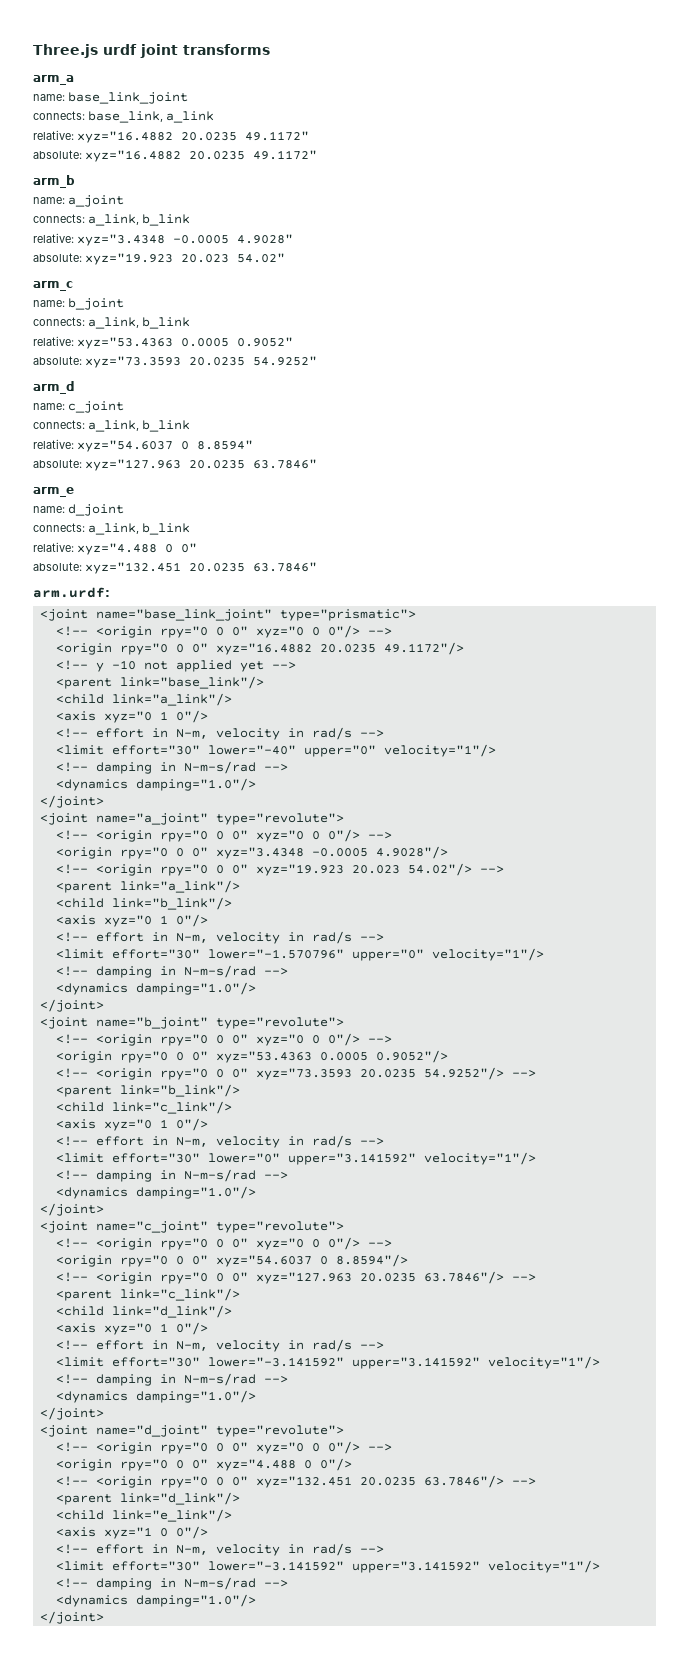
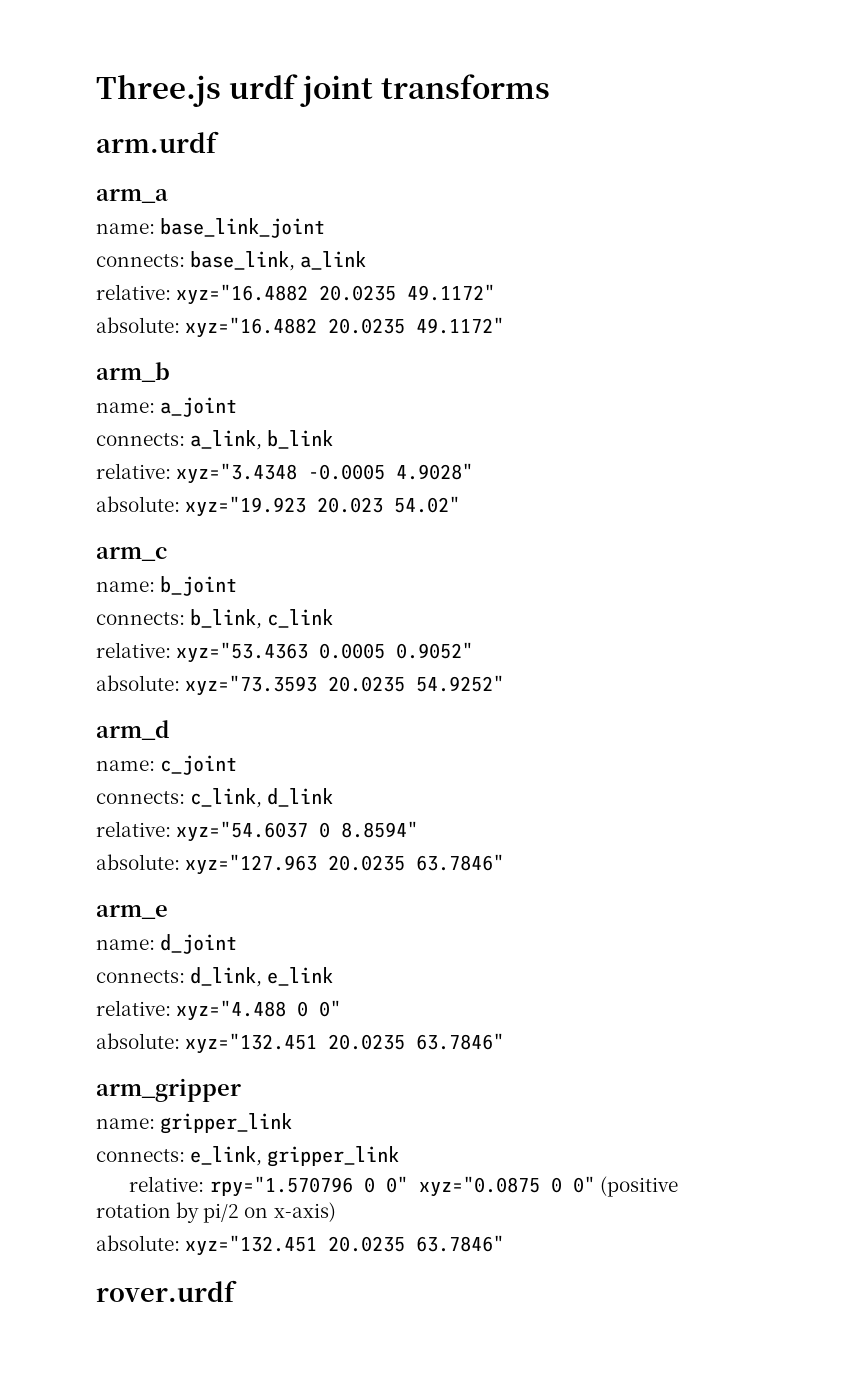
+ arm.urdf
  name: b_joint
- connects: a_link, b_link
+ connects: b_link, c_link
  name: c_joint
- connects: a_link, b_link
+ connects: c_link, d_link
  name: d_joint
- connects: a_link, b_link
+ connects: d_link, e_link
- arm.urdf:
- <joint name="base_link_joint" type="prismatic">
- <!-- <origin rpy="0 0 0" xyz="0 0 0"/> -->
- <origin rpy="0 0 0" xyz="16.4882 20.0235 49.1172"/>
- <!-- y -10 not applied yet -->
- <parent link="base_link"/>
- <child link="a_link"/>
- <axis xyz="0 1 0"/>
- <!-- effort in N-m, velocity in rad/s -->
- <limit effort="30" lower="-40" upper="0" velocity="1"/>
- <!-- damping in N-m-s/rad -->
- <dynamics damping="1.0"/>
- </joint>
- <joint name="a_joint" type="revolute">
- <!-- <origin rpy="0 0 0" xyz="0 0 0"/> -->
- <origin rpy="0 0 0" xyz="3.4348 -0.0005 4.9028"/>
- <!-- <origin rpy="0 0 0" xyz="19.923 20.023 54.02"/> -->
- <parent link="a_link"/>
- <child link="b_link"/>
- <axis xyz="0 1 0"/>
- <!-- effort in N-m, velocity in rad/s -->
- <limit effort="30" lower="-1.570796" upper="0" velocity="1"/>
- <!-- damping in N-m-s/rad -->
- <dynamics damping="1.0"/>
- </joint>
- <joint name="b_joint" type="revolute">
- <!-- <origin rpy="0 0 0" xyz="0 0 0"/> -->
- <origin rpy="0 0 0" xyz="53.4363 0.0005 0.9052"/>
- <!-- <origin rpy="0 0 0" xyz="73.3593 20.0235 54.9252"/> -->
- <parent link="b_link"/>
- <child link="c_link"/>
- <axis xyz="0 1 0"/>
- <!-- effort in N-m, velocity in rad/s -->
- <limit effort="30" lower="0" upper="3.141592" velocity="1"/>
- <!-- damping in N-m-s/rad -->
- <dynamics damping="1.0"/>
- </joint>
- <joint name="c_joint" type="revolute">
- <!-- <origin rpy="0 0 0" xyz="0 0 0"/> -->
- <origin rpy="0 0 0" xyz="54.6037 0 8.8594"/>
- <!-- <origin rpy="0 0 0" xyz="127.963 20.0235 63.7846"/> -->
- <parent link="c_link"/>
- <child link="d_link"/>
- <axis xyz="0 1 0"/>
- <!-- effort in N-m, velocity in rad/s -->
- <limit effort="30" lower="-3.141592" upper="3.141592" velocity="1"/>
- <!-- damping in N-m-s/rad -->
- <dynamics damping="1.0"/>
- </joint>
- <joint name="d_joint" type="revolute">
- <!-- <origin rpy="0 0 0" xyz="0 0 0"/> -->
- <origin rpy="0 0 0" xyz="4.488 0 0"/>
- <!-- <origin rpy="0 0 0" xyz="132.451 20.0235 63.7846"/> -->
- <parent link="d_link"/>
- <child link="e_link"/>
- <axis xyz="1 0 0"/>
- <!-- effort in N-m, velocity in rad/s -->
- <limit effort="30" lower="-3.141592" upper="3.141592" velocity="1"/>
- <!-- damping in N-m-s/rad -->
- <dynamics damping="1.0"/>
- </joint>
+ arm_gripper
+ name: gripper_link
+ connects: e_link, gripper_link
+ relative: rpy="1.570796 0 0" xyz="0.0875 0 0" (positive rotation by pi/2 on x-axis)
+ absolute: xyz="132.451 20.0235 63.7846"
+ rover.urdf

